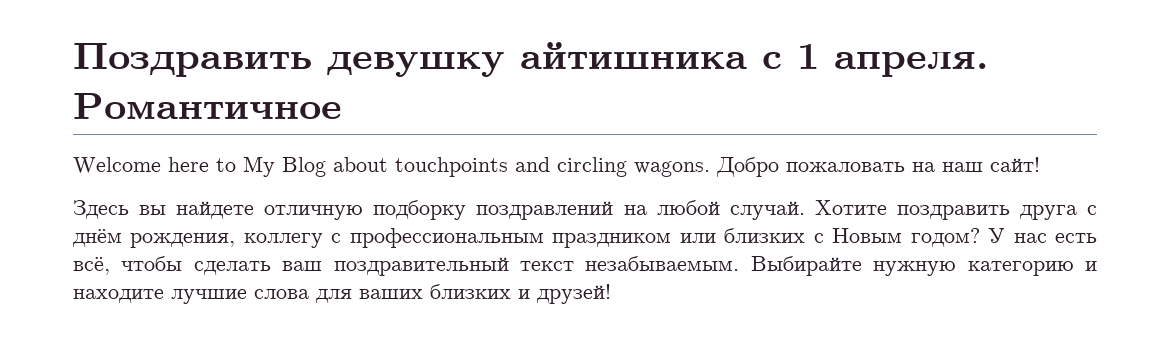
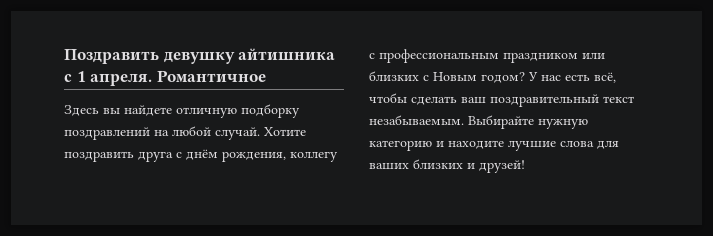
- Welcome here to My Blog about touchpoints and circling wagons. Добро пожаловать на наш сайт!

